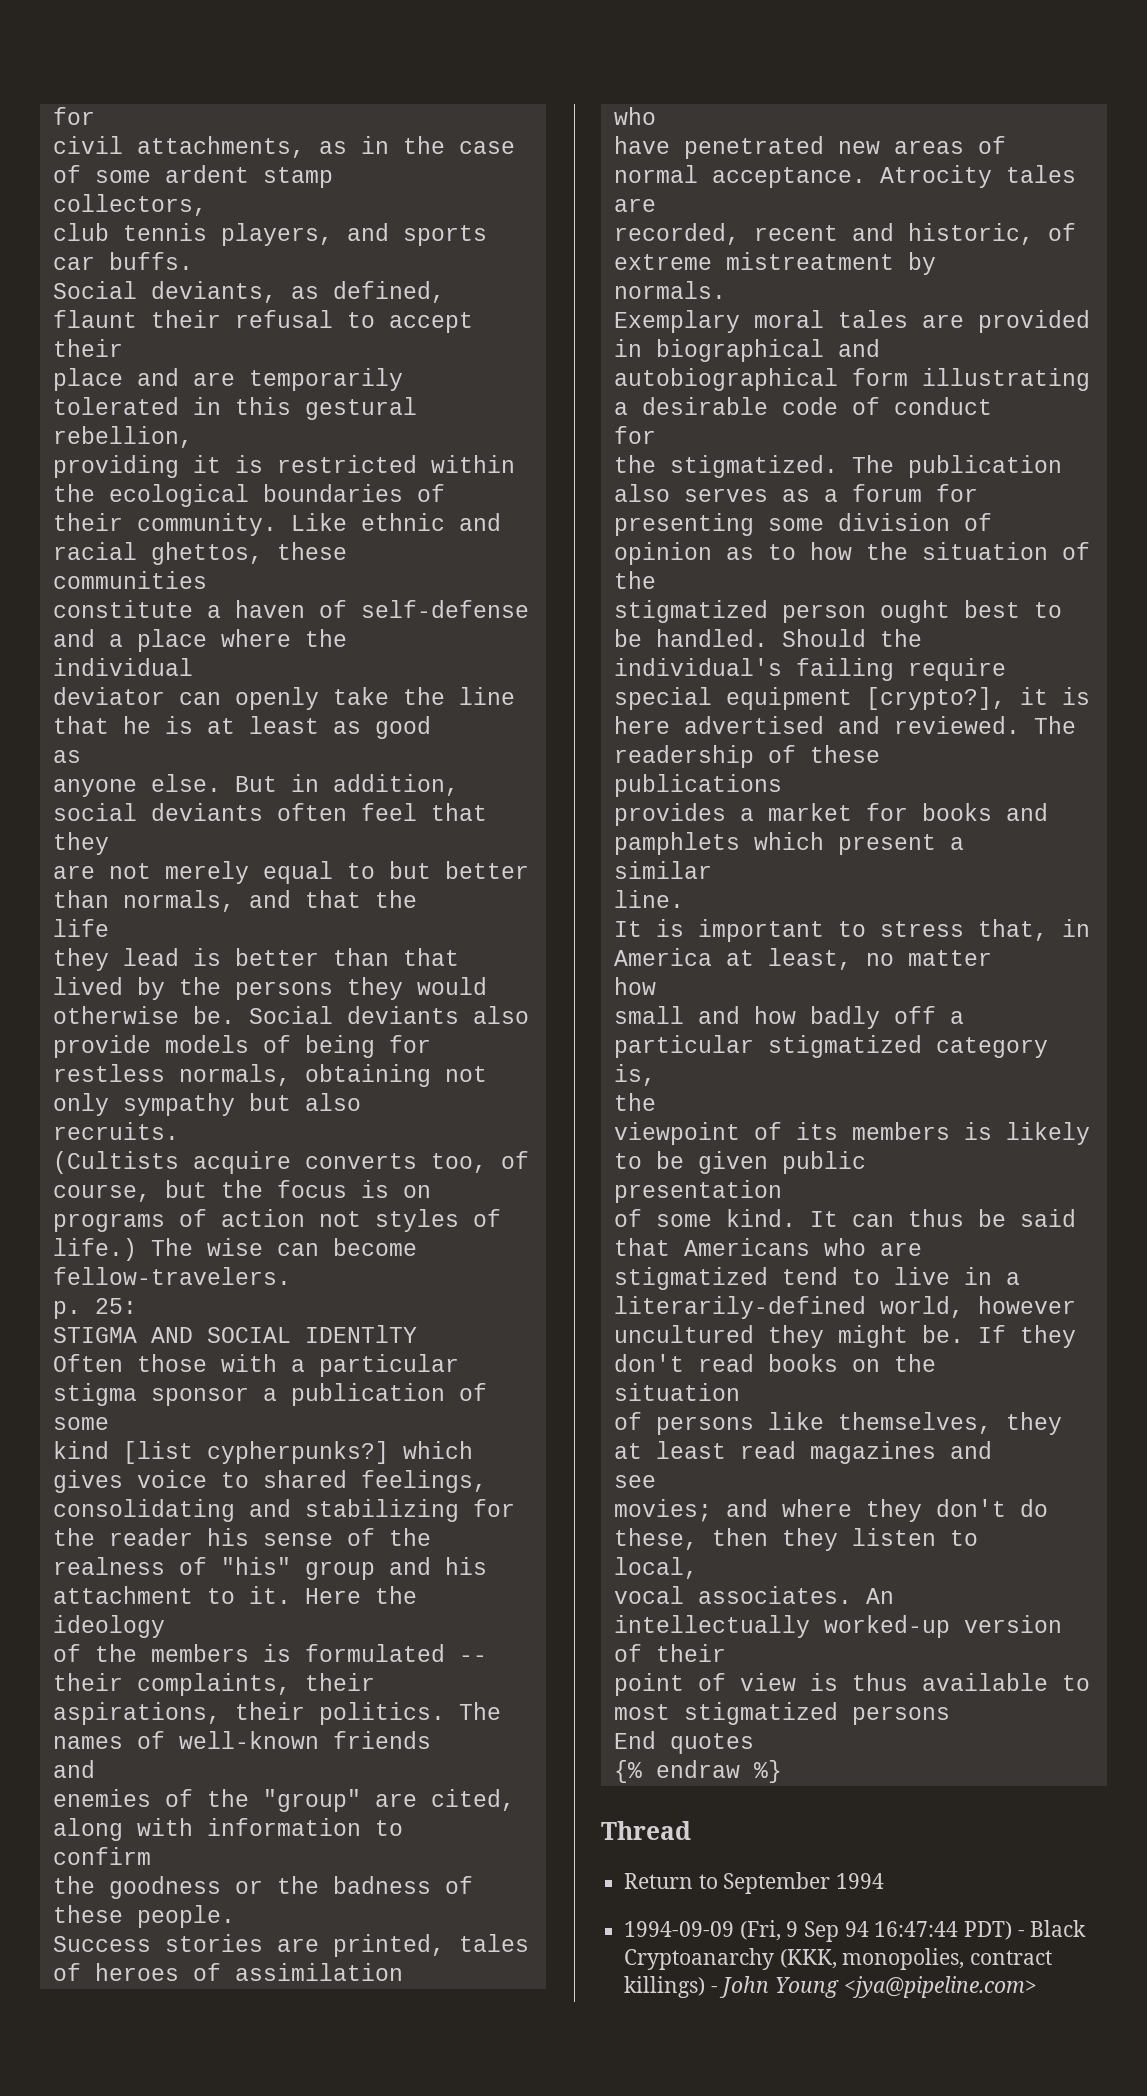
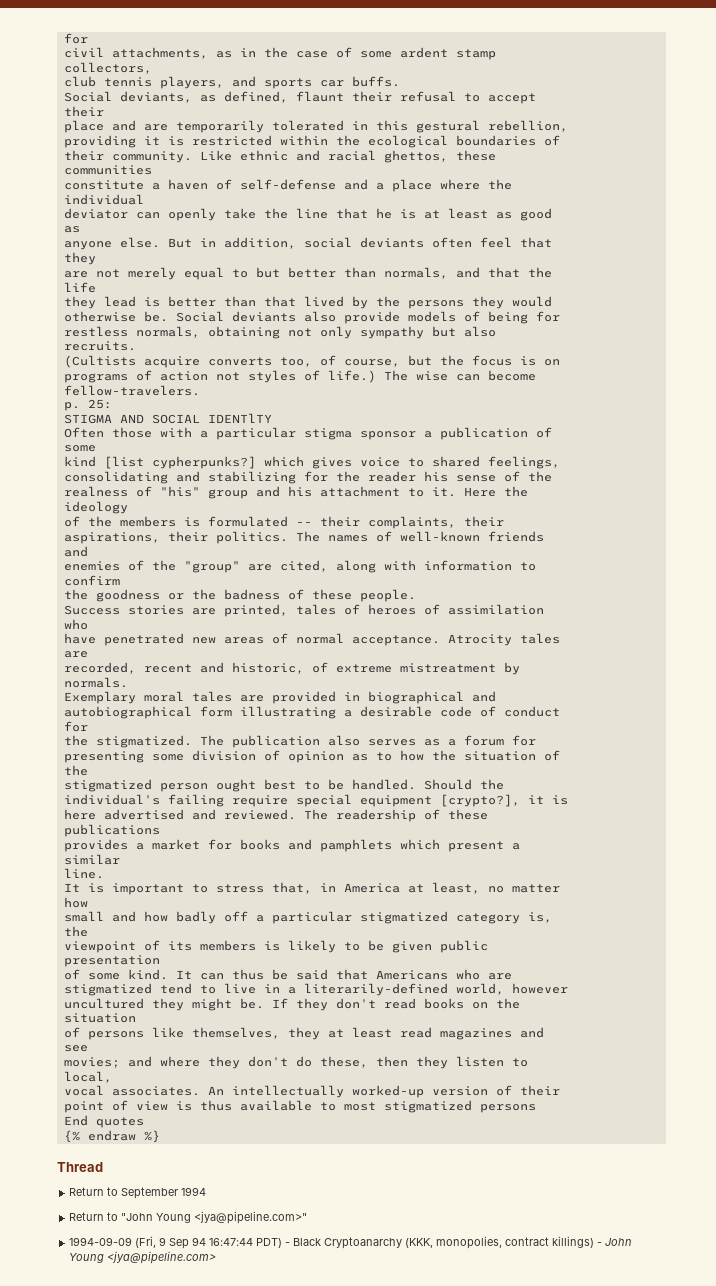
+ Return to "John Young <jya@pipeline.com>"

